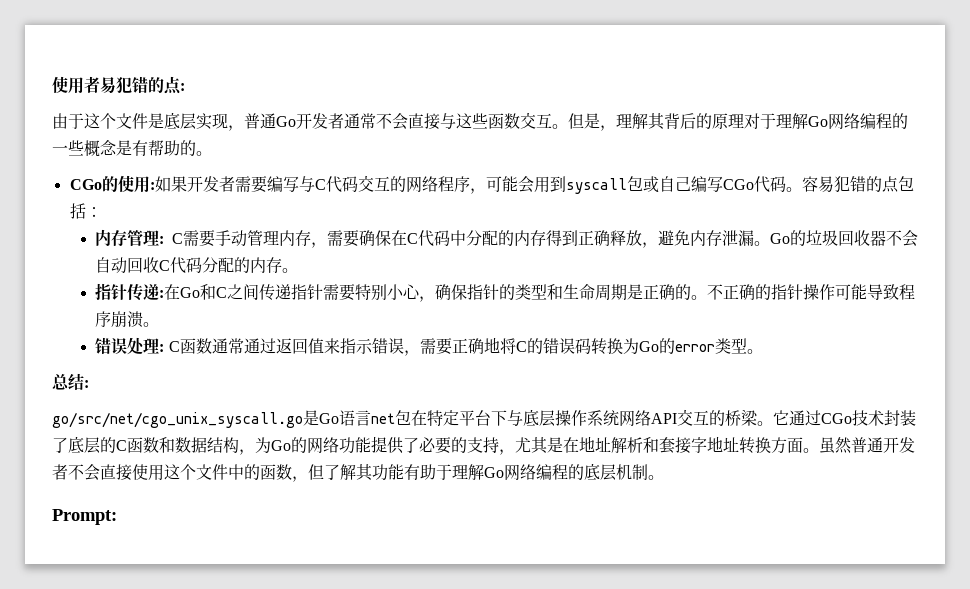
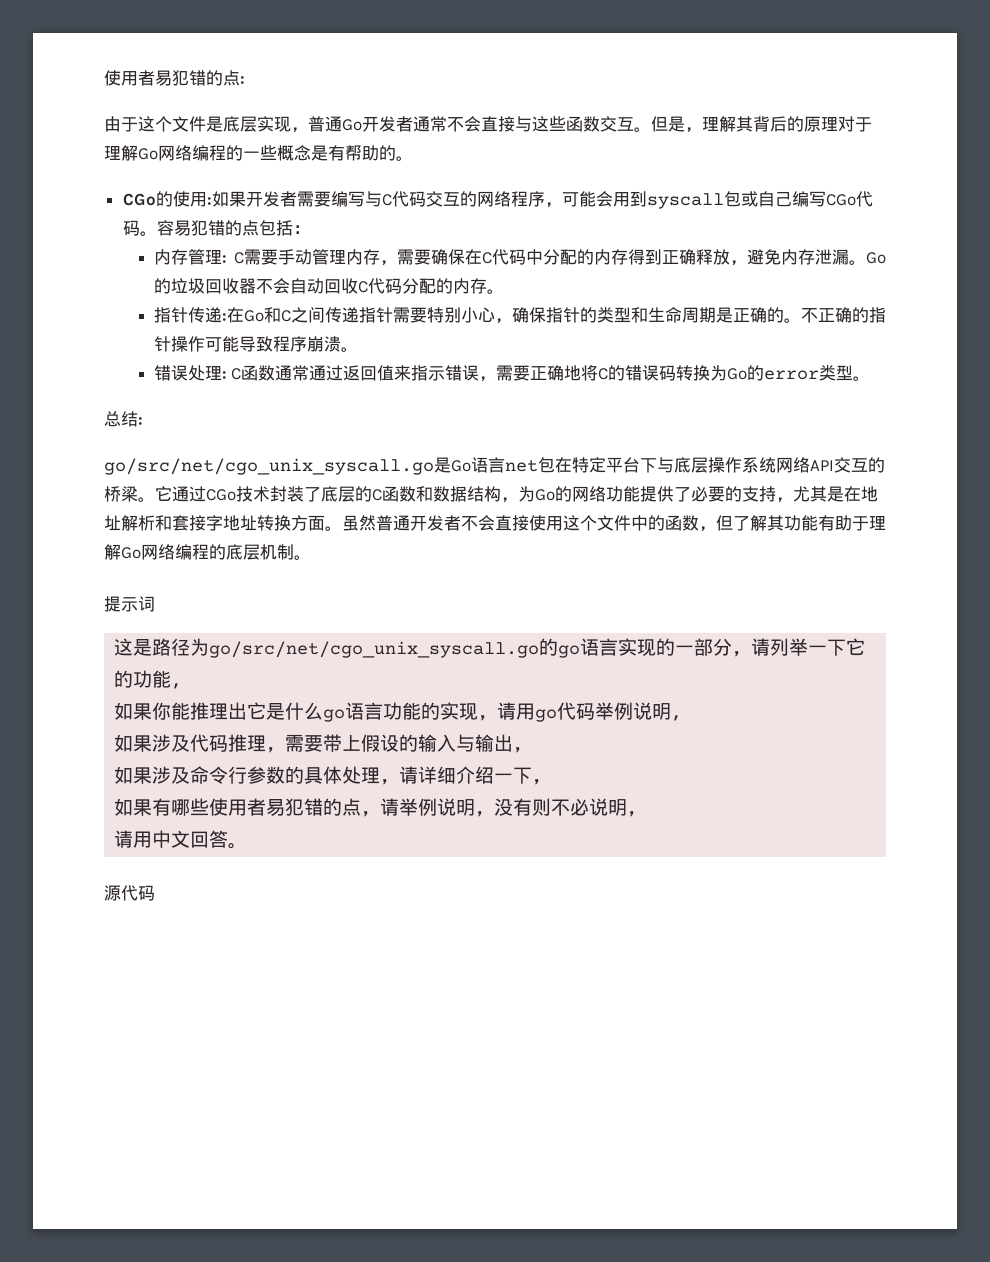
- Prompt:
+ 提示词
+ 这是路径为go/src/net/cgo_unix_syscall.go的go语言实现的一部分，请列举一下它的功能,
+ 如果你能推理出它是什么go语言功能的实现，请用go代码举例说明,
+ 如果涉及代码推理，需要带上假设的输入与输出，
+ 如果涉及命令行参数的具体处理，请详细介绍一下，
+ 如果有哪些使用者易犯错的点，请举例说明，没有则不必说明，
+ 请用中文回答。
+ 源代码

